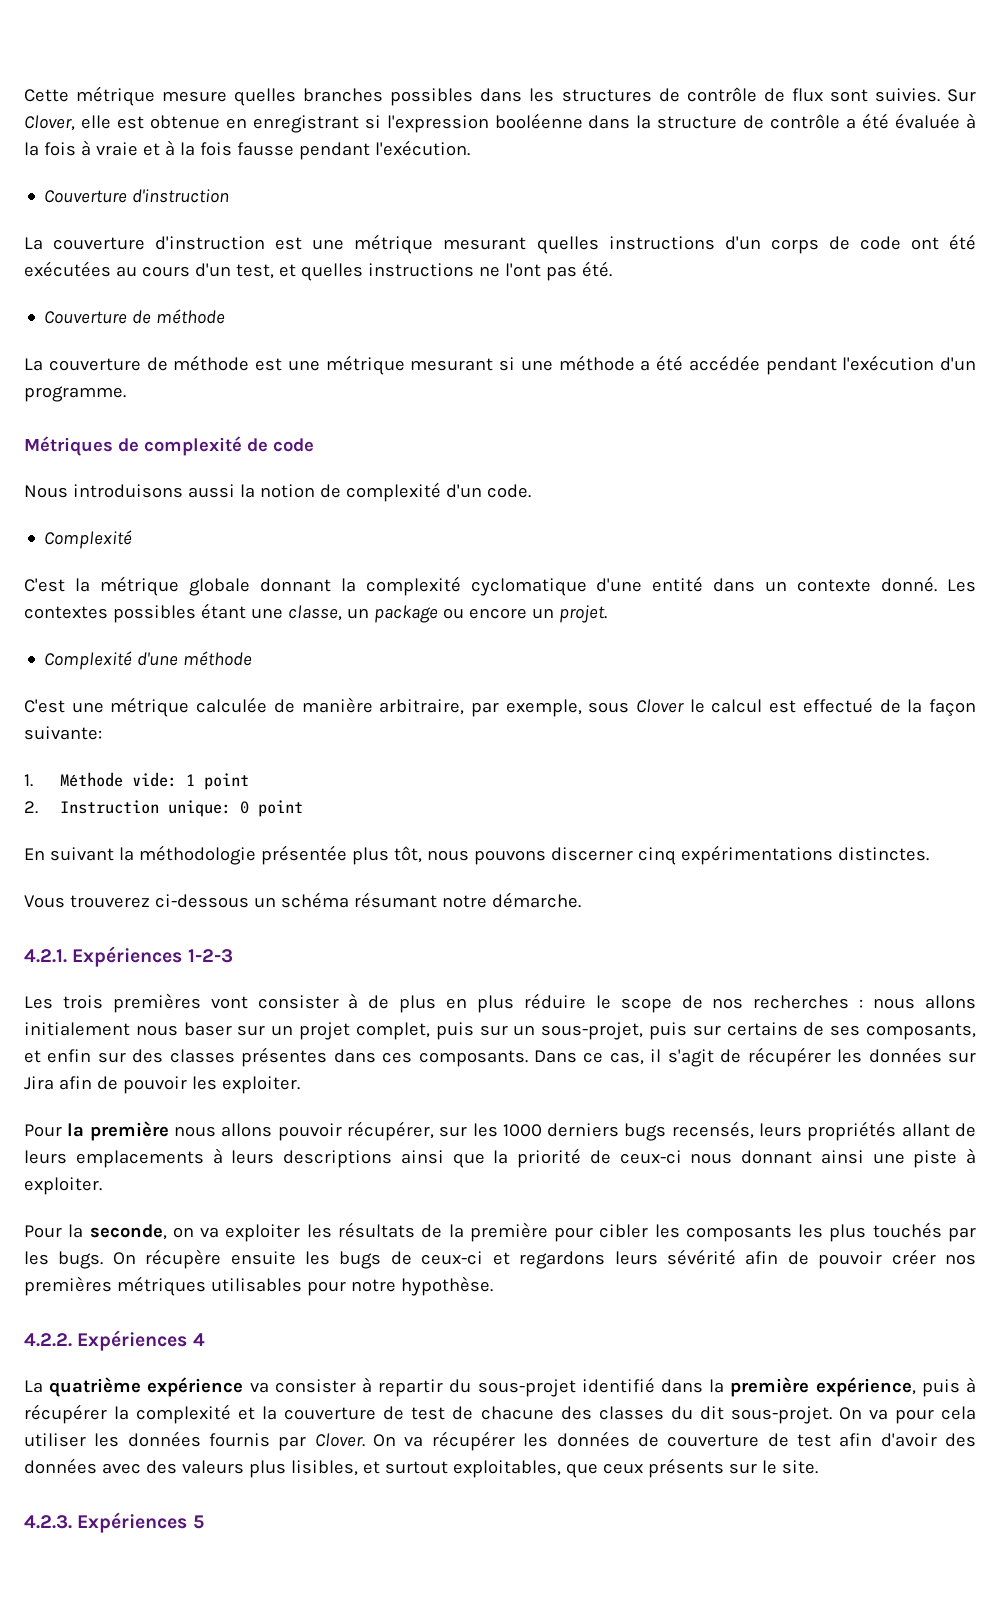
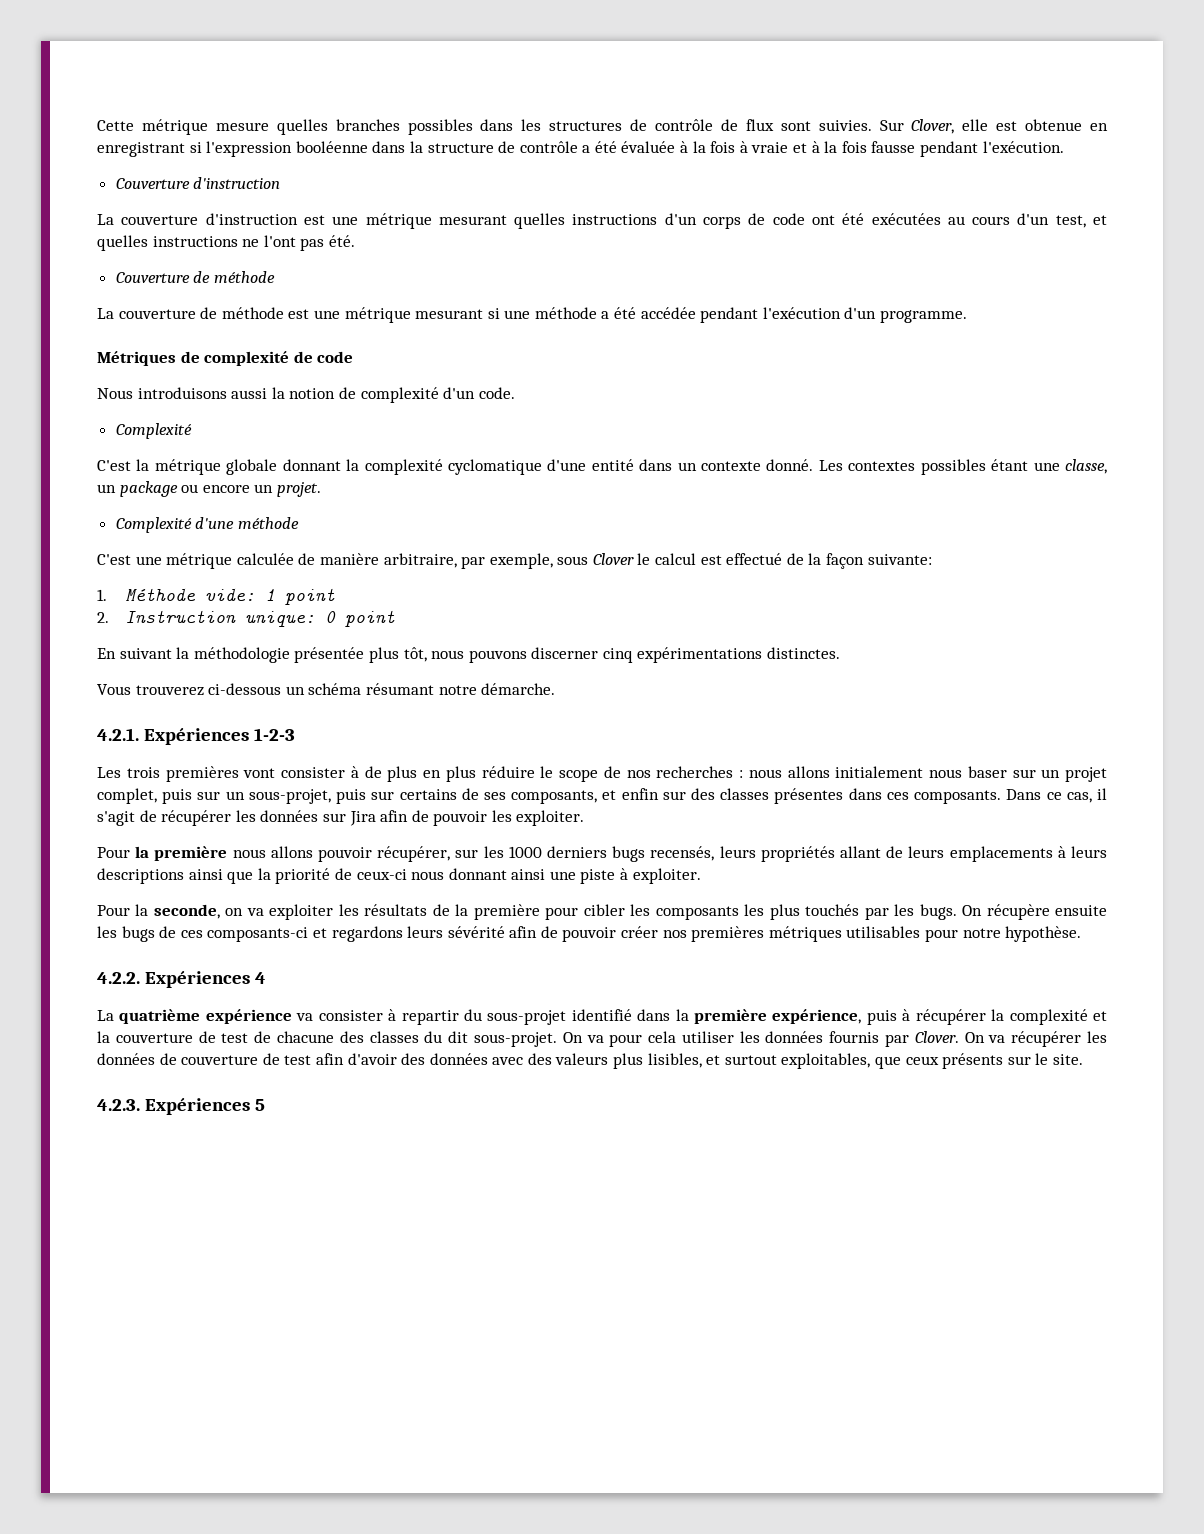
- On récupère ensuite les bugs de ceux-ci et regardons leurs sévérité afin de pouvoir créer nos premières métriques utilisables pour notre hypothèse.
+ On récupère ensuite les bugs de ces composants-ci et regardons leurs sévérité afin de pouvoir créer nos premières métriques utilisables pour notre hypothèse.

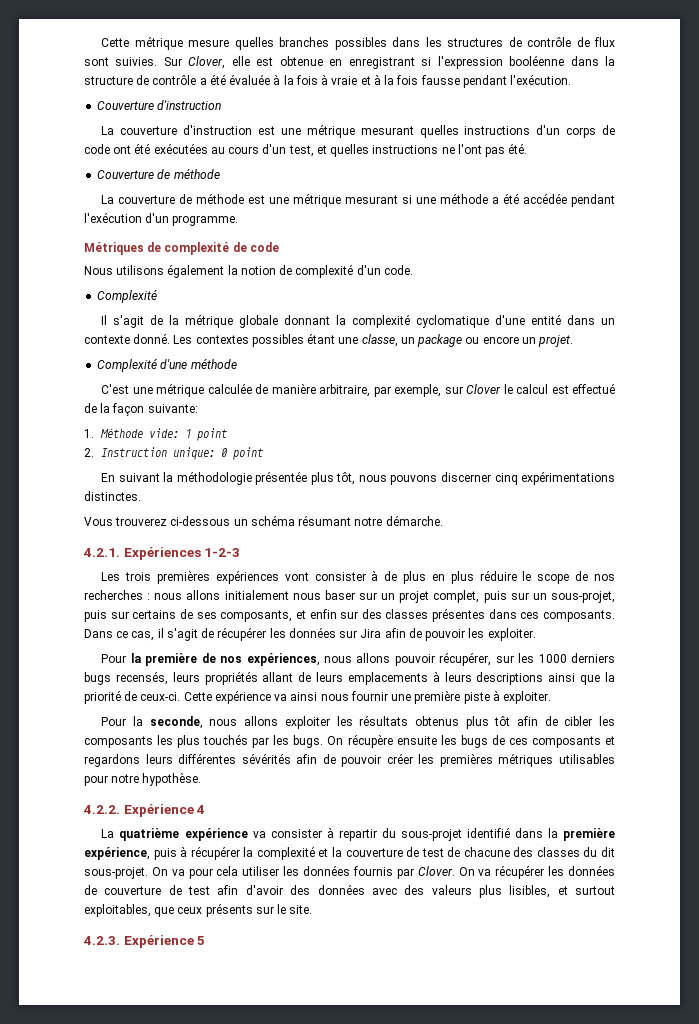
- Nous introduisons aussi la notion de complexité d'un code.
+ Nous utilisons également la notion de complexité d'un code.
- C'est la métrique globale donnant la complexité cyclomatique d'une entité dans un contexte donné.
+ Il s'agit de la métrique globale donnant la complexité cyclomatique d'une entité dans un contexte donné.
- C'est une métrique calculée de manière arbitraire, par exemple, sous Clover le calcul est effectué de la façon suivante:
+ C'est une métrique calculée de manière arbitraire, par exemple, sur Clover le calcul est effectué de la façon suivante:
- Les trois premières vont consister à de plus en plus réduire le scope de nos recherches : nous allons initialement nous baser sur un projet complet, puis sur un sous-projet, puis sur certains de ses composants, et enfin sur des classes présentes dans ces composants.
+ Les trois premières expériences vont consister à de plus en plus réduire le scope de nos recherches : nous allons initialement nous baser sur un projet complet, puis sur un sous-projet, puis sur certains de ses composants, et enfin sur des classes présentes dans ces composants.
- Pour la première nous allons pouvoir récupérer, sur les 1000 derniers bugs recensés, leurs propriétés allant de leurs emplacements à leurs descriptions ainsi que la priorité de ceux-ci nous donnant ainsi une piste à exploiter.
+ Pour la première de nos expériences, nous allons pouvoir récupérer, sur les 1000 derniers bugs recensés, leurs propriétés allant de leurs emplacements à leurs descriptions ainsi que la priorité de ceux-ci. Cette expérience va ainsi nous fournir une première piste à exploiter.
- Pour la seconde, on va exploiter les résultats de la première pour cibler les composants les plus touchés par les bugs.
+ Pour la seconde, nous allons exploiter les résultats obtenus plus tôt afin de cibler les composants les plus touchés par les bugs.
- On récupère ensuite les bugs de ces composants-ci et regardons leurs sévérité afin de pouvoir créer nos premières métriques utilisables pour notre hypothèse.
+ On récupère ensuite les bugs de ces composants et regardons leurs différentes sévérités afin de pouvoir créer les premières métriques utilisables pour notre hypothèse.
- 4.2.2. Expériences 4
+ 4.2.2. Expérience 4
- 4.2.3. Expériences 5
+ 4.2.3. Expérience 5

